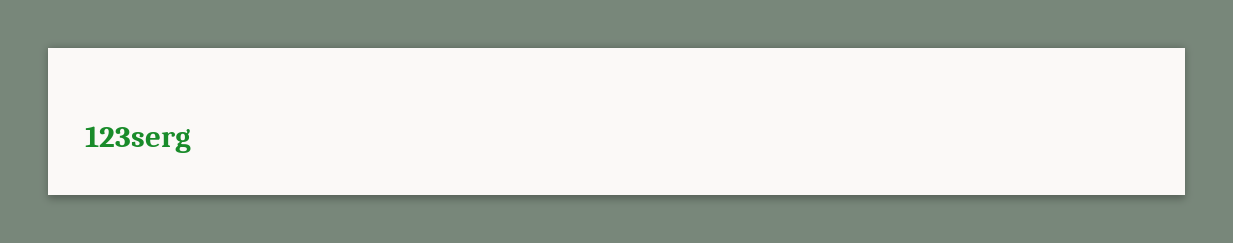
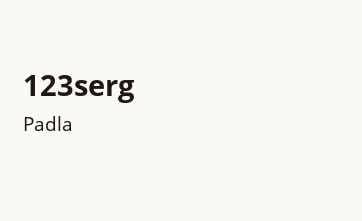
+ Padla

